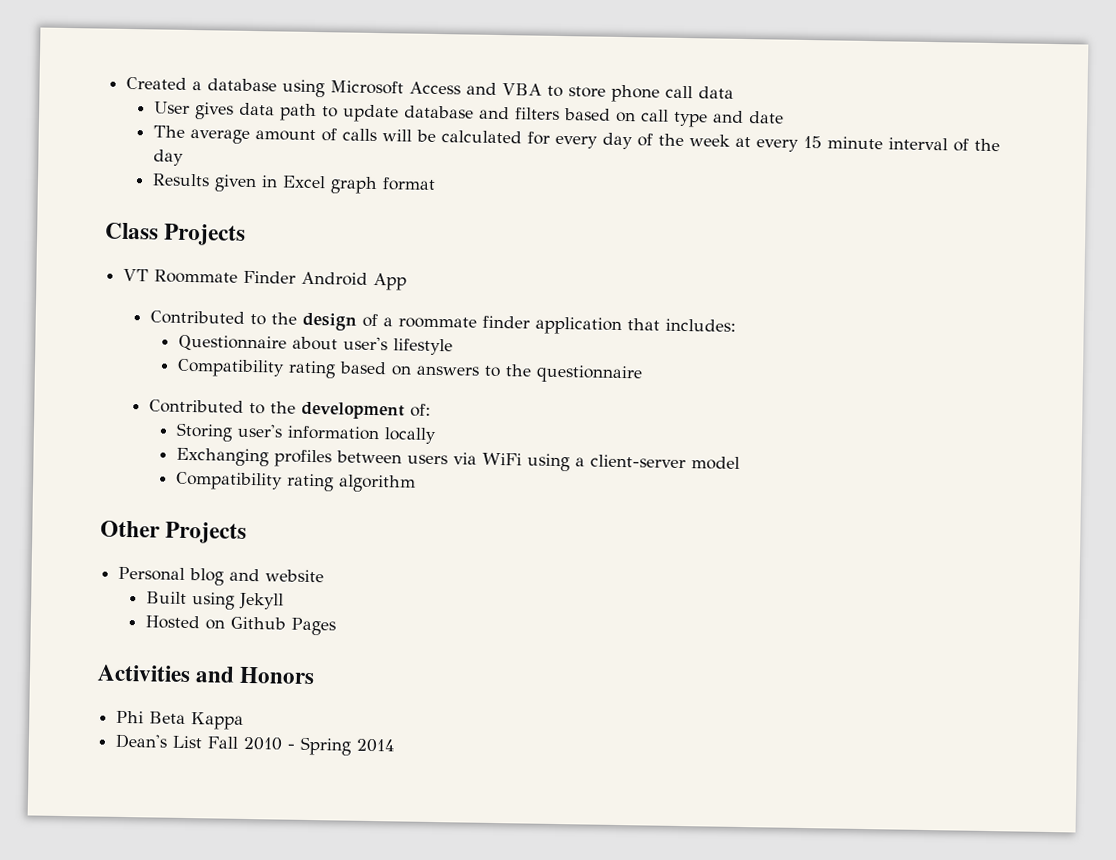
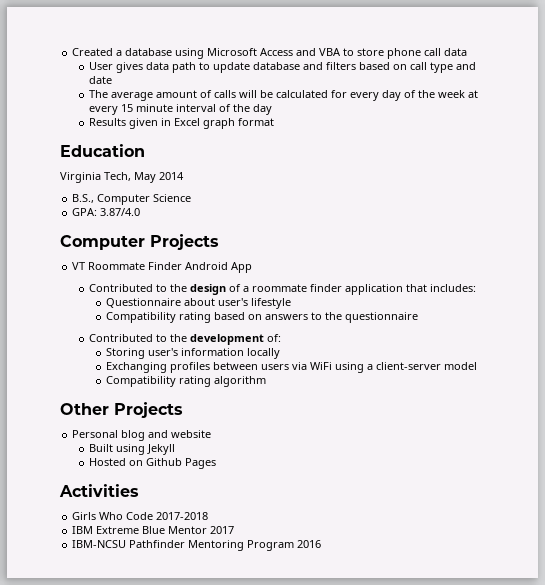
- Class Projects
+ Education
+ Virginia Tech, May 2014
+ B.S., Computer Science
+ GPA: 3.87/4.0
+ Computer Projects
- Activities and Honors
- Phi Beta Kappa
- Dean's List Fall 2010 - Spring 2014
+ Activities
+ Girls Who Code 2017-2018
+ IBM Extreme Blue Mentor 2017
+ IBM-NCSU Pathfinder Mentoring Program 2016

